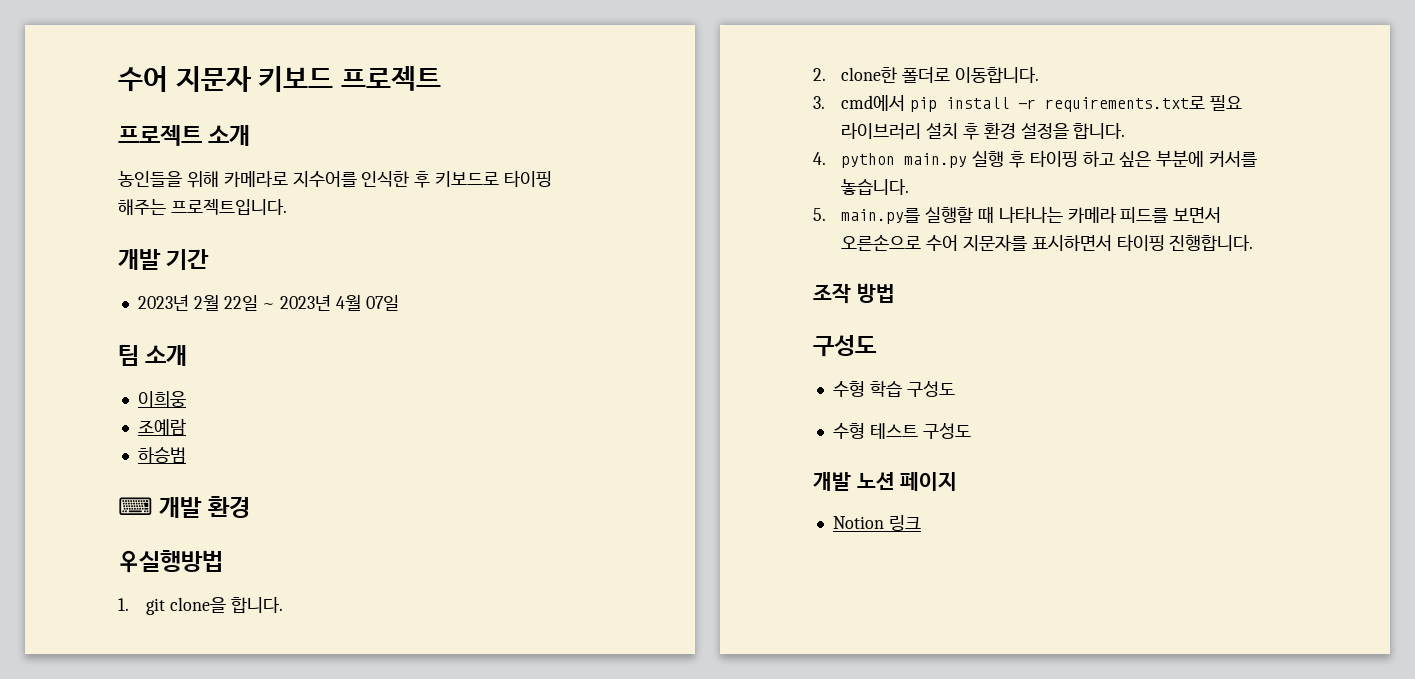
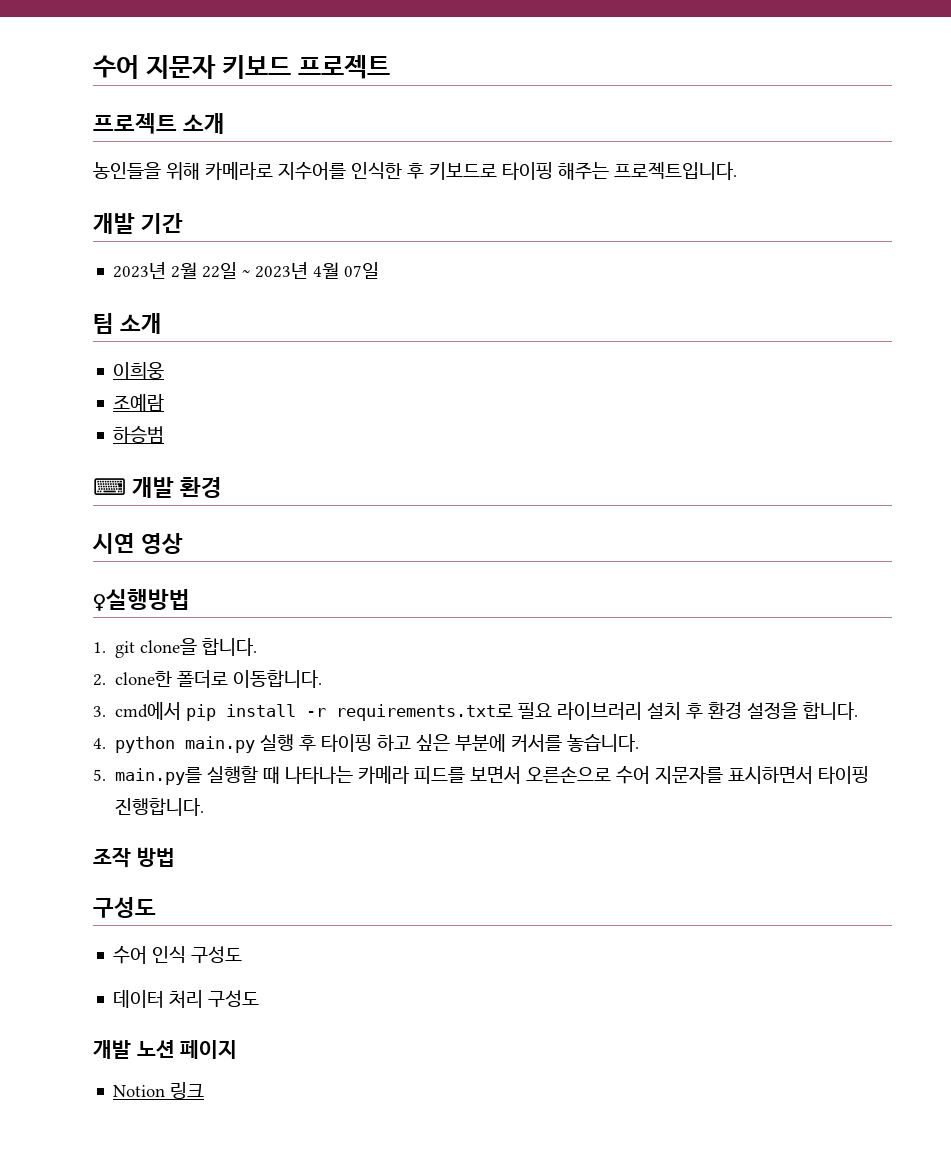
+ 시연 영상
- 수형 학습 구성도
- 수형 테스트 구성도
+ 수어 인식 구성도
+ 데이터 처리 구성도

